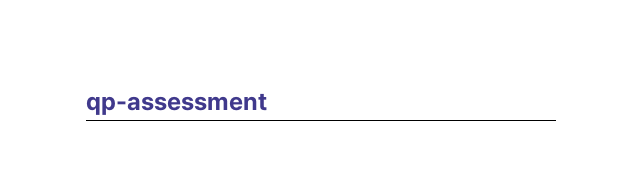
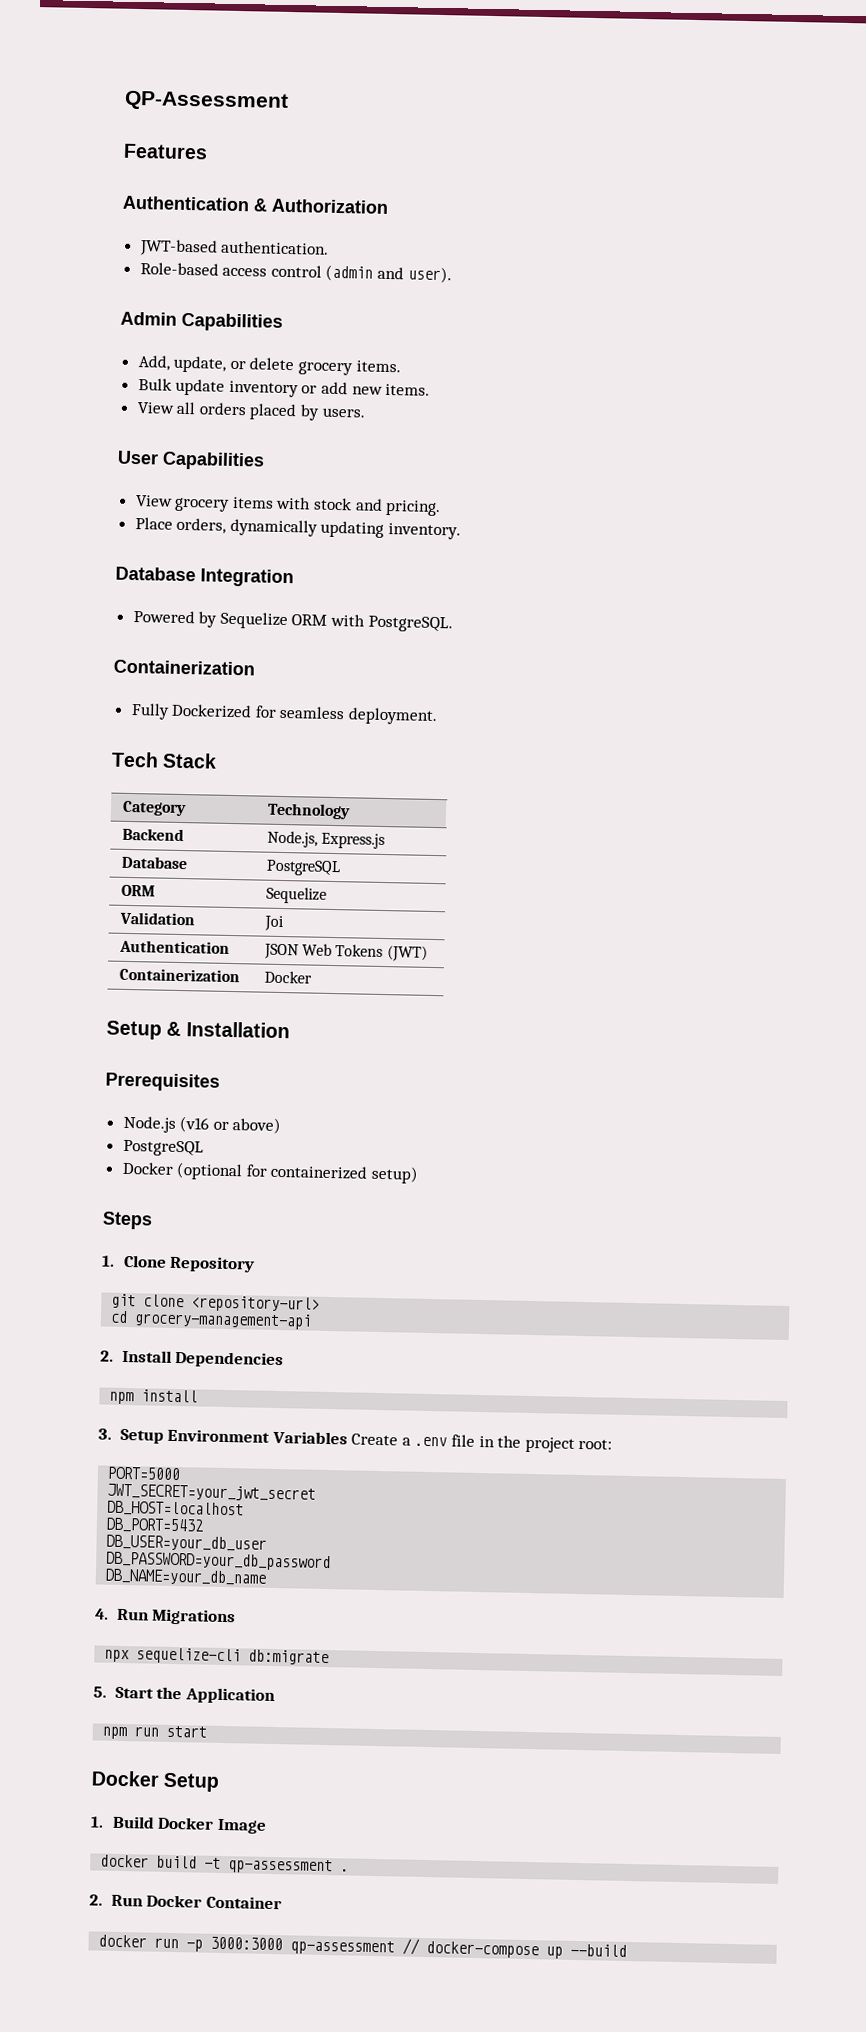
- qp-assessment
+ QP-Assessment
+ Features
+ Authentication & Authorization
+ JWT-based authentication.
+ Role-based access control (admin and user).
+ Admin Capabilities
+ Add, update, or delete grocery items.
+ Bulk update inventory or add new items.
+ View all orders placed by users.
+ User Capabilities
+ View grocery items with stock and pricing.
+ Place orders, dynamically updating inventory.
+ Database Integration
+ Powered by Sequelize ORM with PostgreSQL.
+ Containerization
+ Fully Dockerized for seamless deployment.
+ Tech Stack
+ Category | Technology
+ Backend | Node.js, Express.js
+ Database | PostgreSQL
+ ORM | Sequelize
+ Validation | Joi
+ Authentication | JSON Web Tokens (JWT)
+ Containerization | Docker
+ Setup & Installation
+ Prerequisites
+ Node.js (v16 or above)
+ PostgreSQL
+ Docker (optional for containerized setup)
+ Steps
+ 1. Clone Repository
+ git clone <repository-url>
+ cd grocery-management-api
+ 2. Install Dependencies
+ npm install
+ 3. Setup Environment Variables Create a .env file in the project root:
+ PORT=5000
+ JWT_SECRET=your_jwt_secret
+ DB_HOST=localhost
+ DB_PORT=5432
+ DB_USER=your_db_user
+ DB_PASSWORD=your_db_password
+ DB_NAME=your_db_name
+ 4. Run Migrations
+ npx sequelize-cli db:migrate
+ 5. Start the Application
+ npm run start
+ Docker Setup
+ 1. Build Docker Image
+ docker build -t qp-assessment .
+ 2. Run Docker Container
+ docker run -p 3000:3000 qp-assessment // docker-compose up --build

